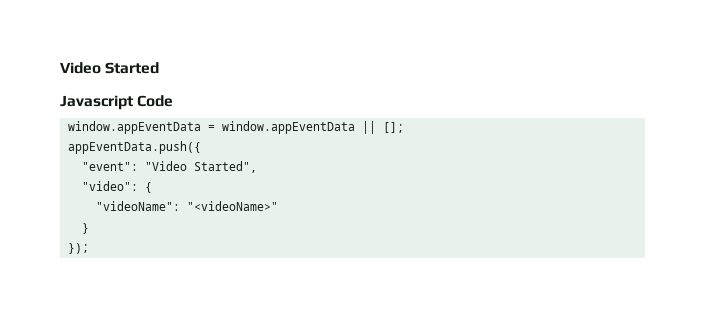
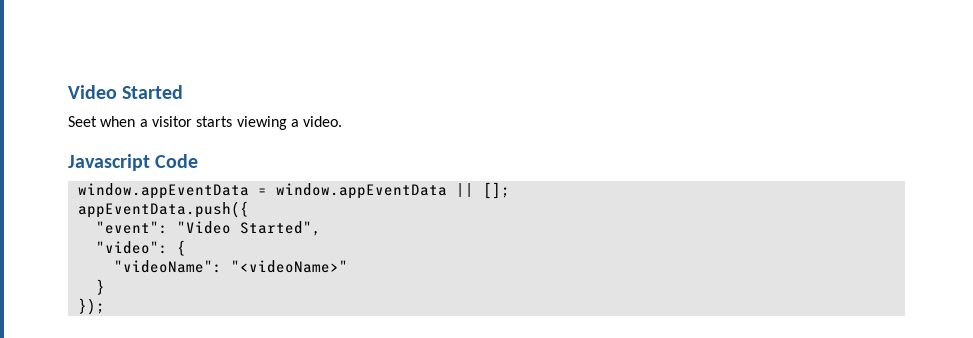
+ Seet when a visitor starts viewing a video.

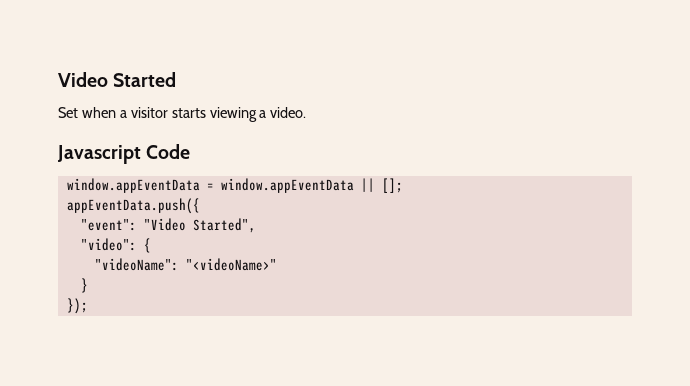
- Seet when a visitor starts viewing a video.
+ Set when a visitor starts viewing a video.

